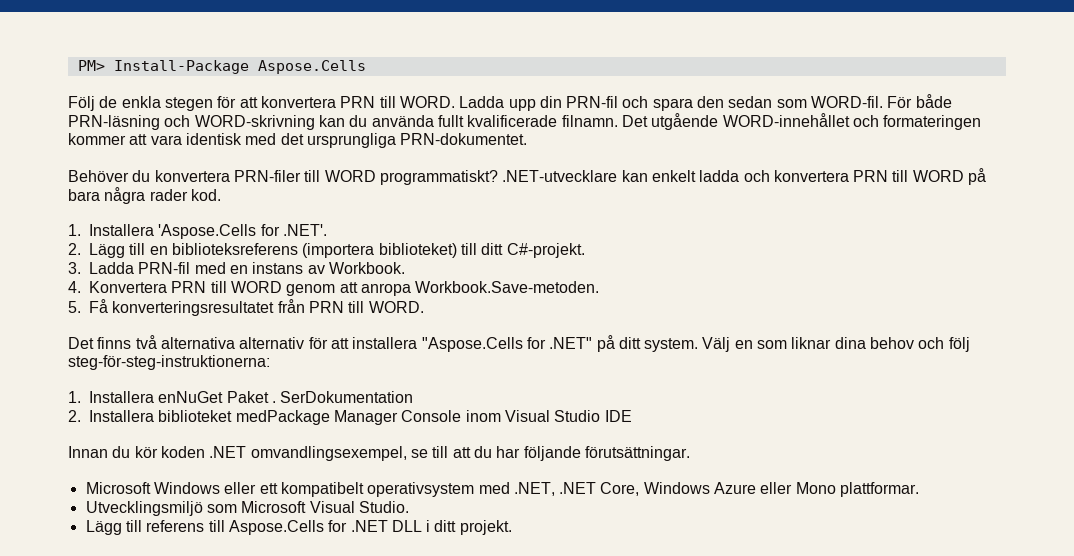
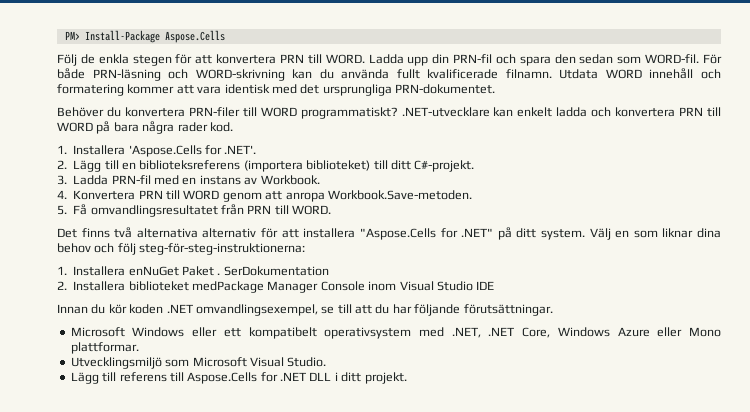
- Det utgående WORD-innehållet och formateringen kommer att vara identisk med det ursprungliga PRN-dokumentet.
+ Utdata WORD innehåll och formatering kommer att vara identisk med det ursprungliga PRN-dokumentet.
- 5. Få konverteringsresultatet från PRN till WORD.
+ 5. Få omvandlingsresultatet från PRN till WORD.

